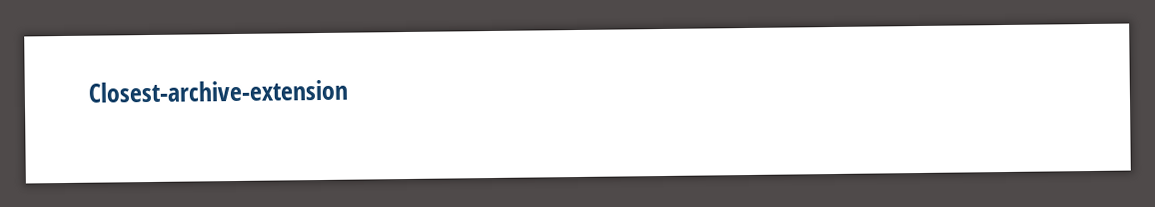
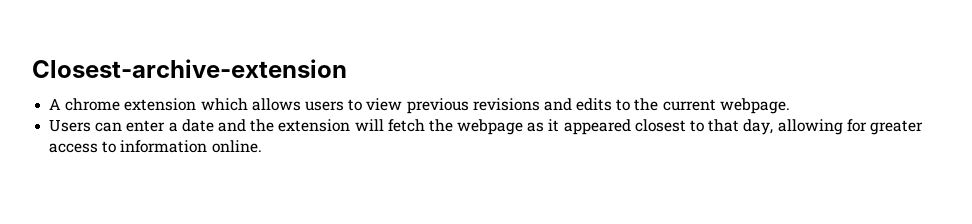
+ A chrome extension which allows users to view previous revisions and edits to the current webpage.
+ Users can enter a date and the extension will fetch the webpage as it appeared closest to that day, allowing for greater access to information online.

